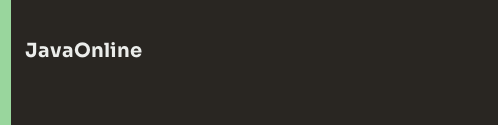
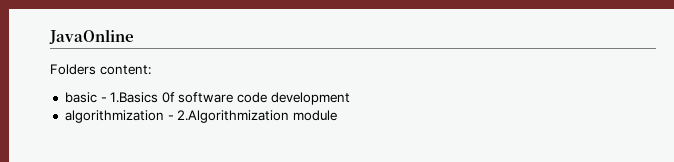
+ Folders content:
+ basic - 1.Basics 0f software code development
+ algorithmization - 2.Algorithmization module

